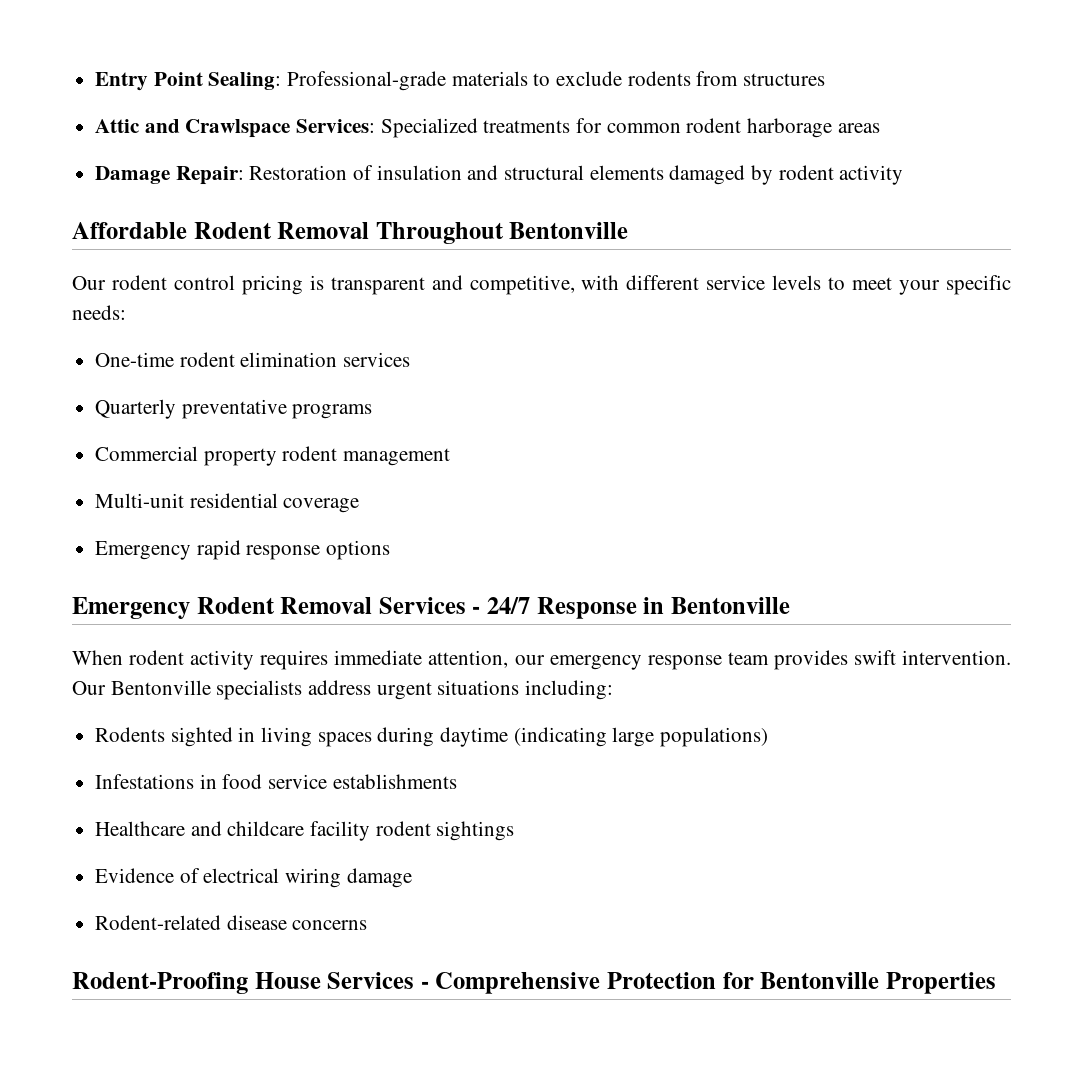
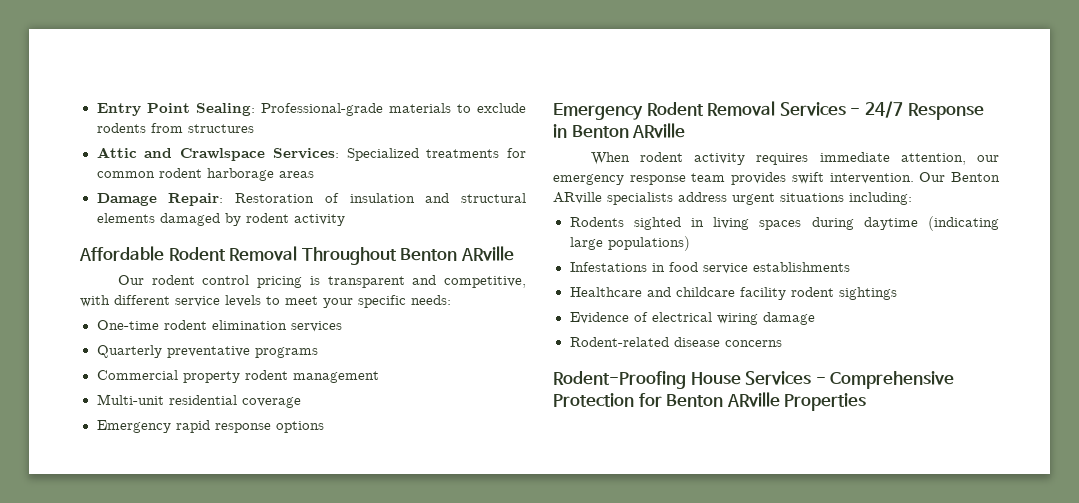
- Affordable Rodent Removal Throughout Bentonville
+ Affordable Rodent Removal Throughout Benton ARville
- Emergency Rodent Removal Services - 24/7 Response in Bentonville
+ Emergency Rodent Removal Services - 24/7 Response in Benton ARville
- Our Bentonville specialists address urgent situations including:
+ Our Benton ARville specialists address urgent situations including:
- Rodent-Proofing House Services - Comprehensive Protection for Bentonville Properties
+ Rodent-Proofing House Services - Comprehensive Protection for Benton ARville Properties

